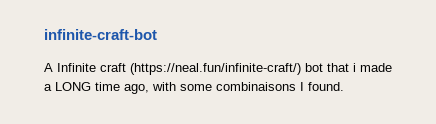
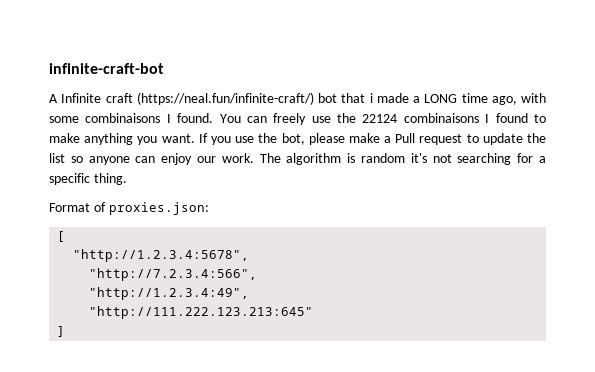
+ You can freely use the 22124 combinaisons I found to make anything you want. If you use the bot, please make a Pull request to update the list so anyone can enjoy our work. The algorithm is random it's not searching for a specific thing.
+ Format of proxies.json:
+ [
+ "http://1.2.3.4:5678",
+ "http://7.2.3.4:566",
+ "http://1.2.3.4:49",
+ "http://111.222.123.213:645"
+ ]

